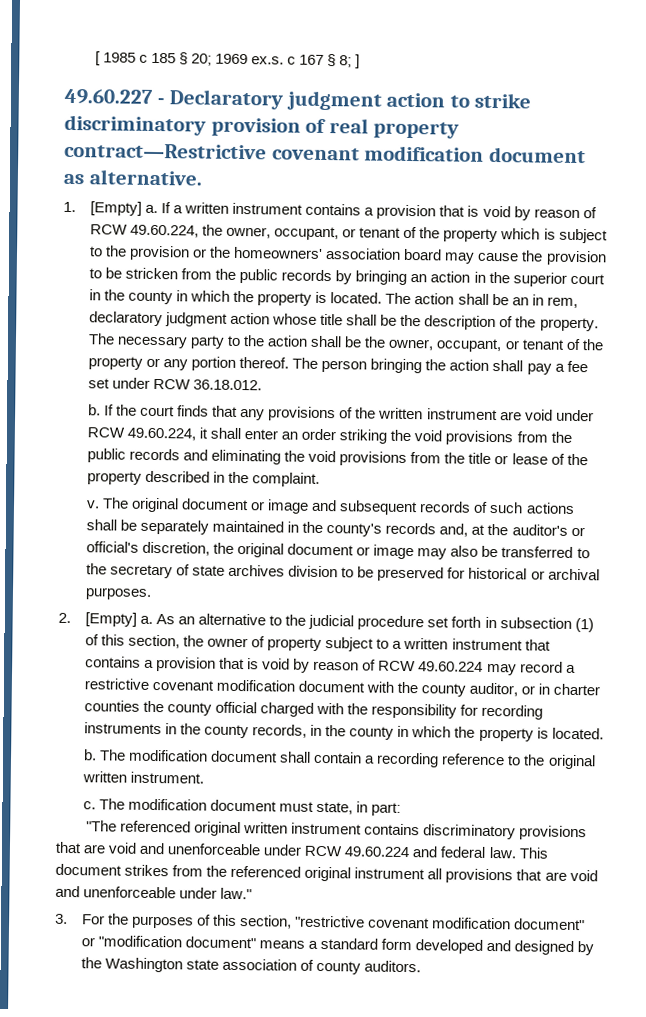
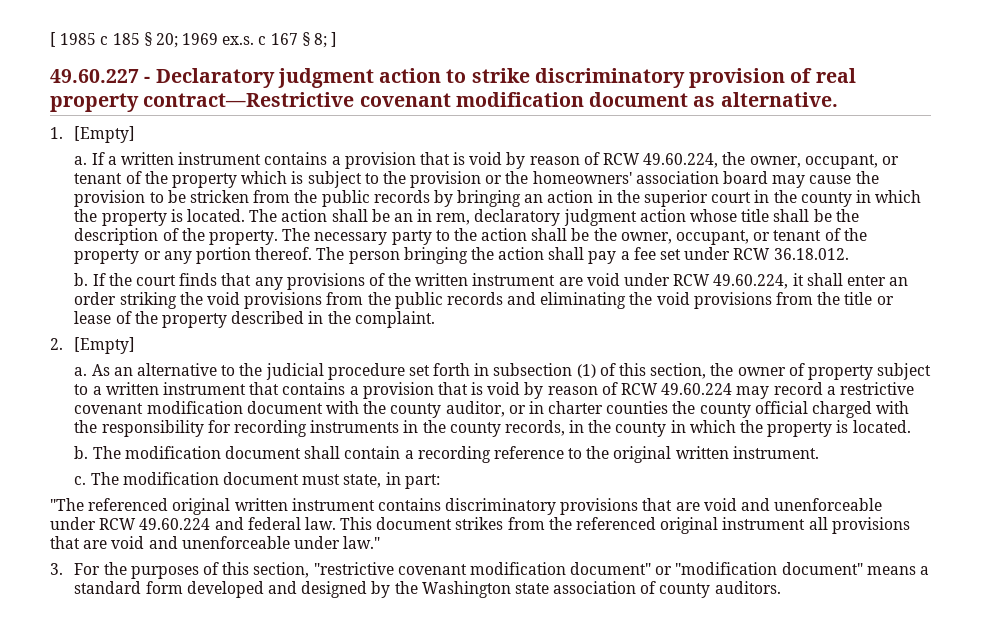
- 1. [Empty] a.
+ 1. [Empty]
+ a.
- v. The original document or image and subsequent records of such actions shall be separately maintained in the county's records and, at the auditor's or official's discretion, the original document or image may also be transferred to the secretary of state archives division to be preserved for historical or archival purposes.
- 2. [Empty] a.
+ 2. [Empty]
+ a.

